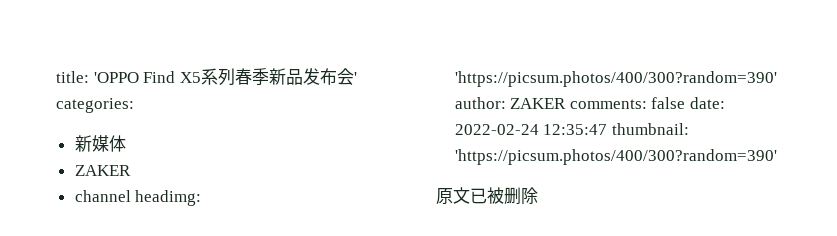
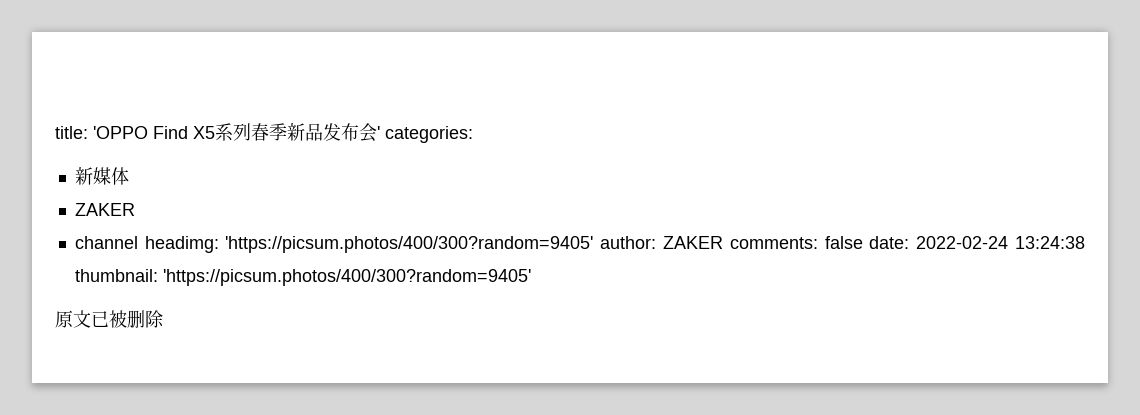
- channel headimg: 'https://picsum.photos/400/300?random=390' author: ZAKER comments: false date: 2022-02-24 12:35:47 thumbnail: 'https://picsum.photos/400/300?random=390'
+ channel headimg: 'https://picsum.photos/400/300?random=9405' author: ZAKER comments: false date: 2022-02-24 13:24:38 thumbnail: 'https://picsum.photos/400/300?random=9405'

